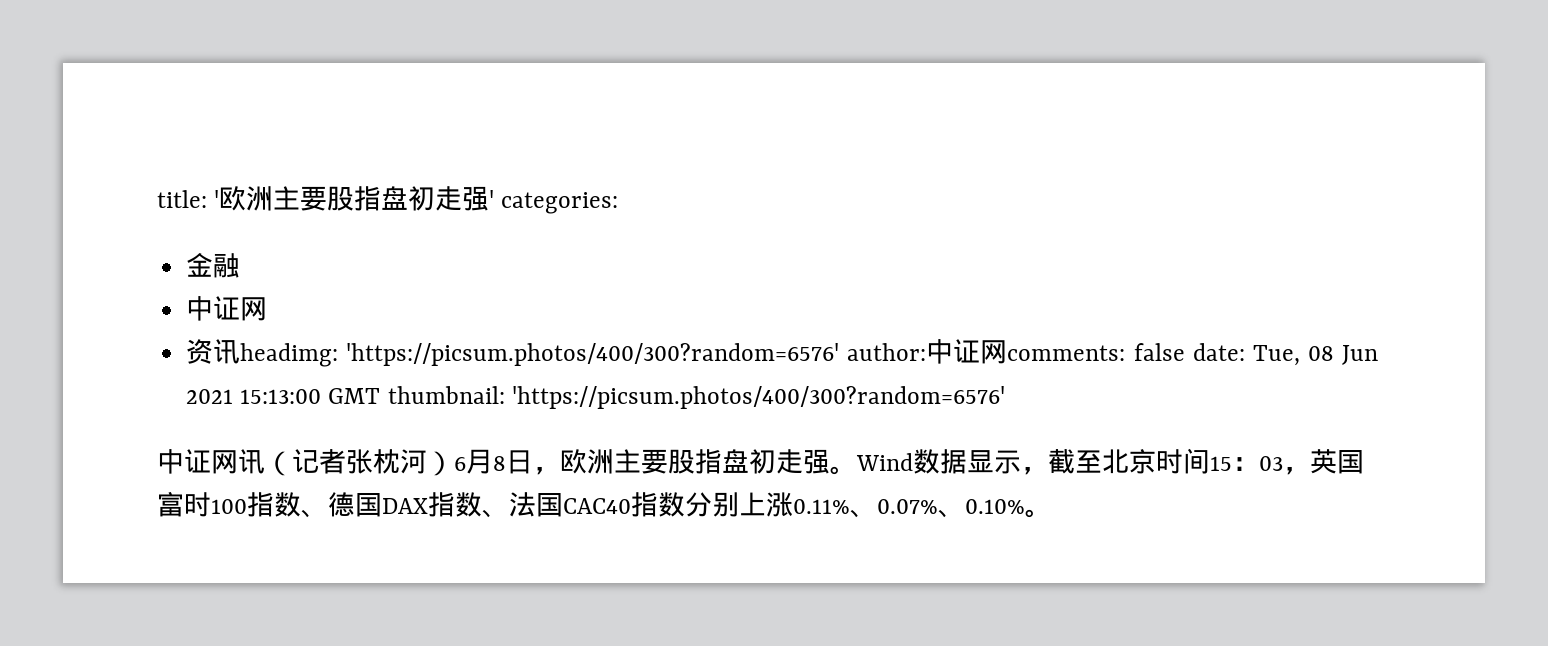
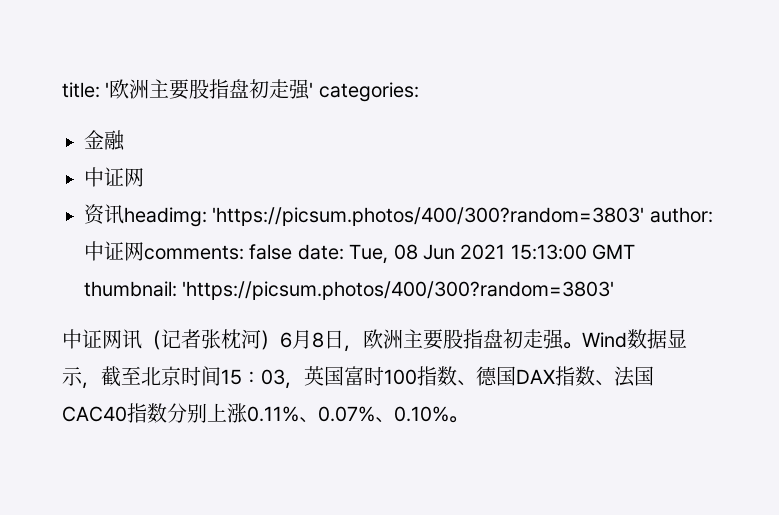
- 资讯headimg: 'https://picsum.photos/400/300?random=6576' author:中证网comments: false date: Tue, 08 Jun 2021 15:13:00 GMT thumbnail: 'https://picsum.photos/400/300?random=6576'
+ 资讯headimg: 'https://picsum.photos/400/300?random=3803' author:中证网comments: false date: Tue, 08 Jun 2021 15:13:00 GMT thumbnail: 'https://picsum.photos/400/300?random=3803'

